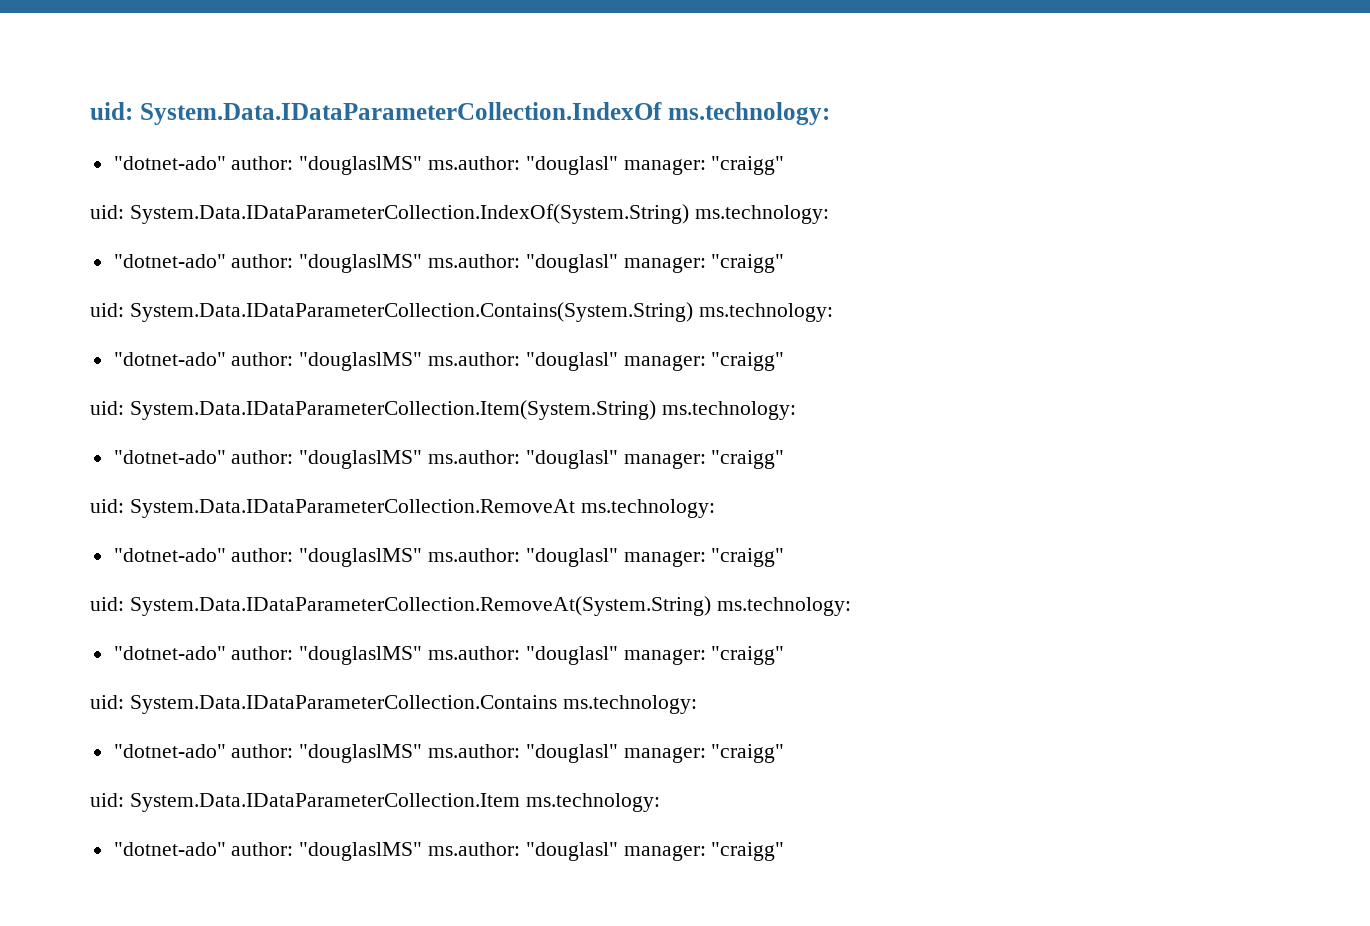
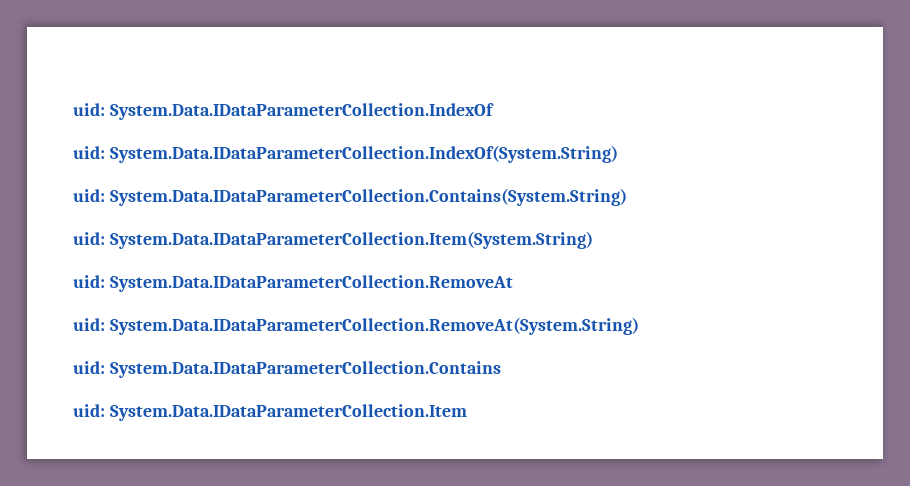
- uid: System.Data.IDataParameterCollection.IndexOf ms.technology:
- "dotnet-ado" author: "douglaslMS" ms.author: "douglasl" manager: "craigg"
- uid: System.Data.IDataParameterCollection.IndexOf(System.String) ms.technology:
- "dotnet-ado" author: "douglaslMS" ms.author: "douglasl" manager: "craigg"
- uid: System.Data.IDataParameterCollection.Contains(System.String) ms.technology:
- "dotnet-ado" author: "douglaslMS" ms.author: "douglasl" manager: "craigg"
- uid: System.Data.IDataParameterCollection.Item(System.String) ms.technology:
- "dotnet-ado" author: "douglaslMS" ms.author: "douglasl" manager: "craigg"
- uid: System.Data.IDataParameterCollection.RemoveAt ms.technology:
- "dotnet-ado" author: "douglaslMS" ms.author: "douglasl" manager: "craigg"
- uid: System.Data.IDataParameterCollection.RemoveAt(System.String) ms.technology:
- "dotnet-ado" author: "douglaslMS" ms.author: "douglasl" manager: "craigg"
- uid: System.Data.IDataParameterCollection.Contains ms.technology:
- "dotnet-ado" author: "douglaslMS" ms.author: "douglasl" manager: "craigg"
- uid: System.Data.IDataParameterCollection.Item ms.technology:
- "dotnet-ado" author: "douglaslMS" ms.author: "douglasl" manager: "craigg"
+ uid: System.Data.IDataParameterCollection.IndexOf
+ uid: System.Data.IDataParameterCollection.IndexOf(System.String)
+ uid: System.Data.IDataParameterCollection.Contains(System.String)
+ uid: System.Data.IDataParameterCollection.Item(System.String)
+ uid: System.Data.IDataParameterCollection.RemoveAt
+ uid: System.Data.IDataParameterCollection.RemoveAt(System.String)
+ uid: System.Data.IDataParameterCollection.Contains
+ uid: System.Data.IDataParameterCollection.Item

